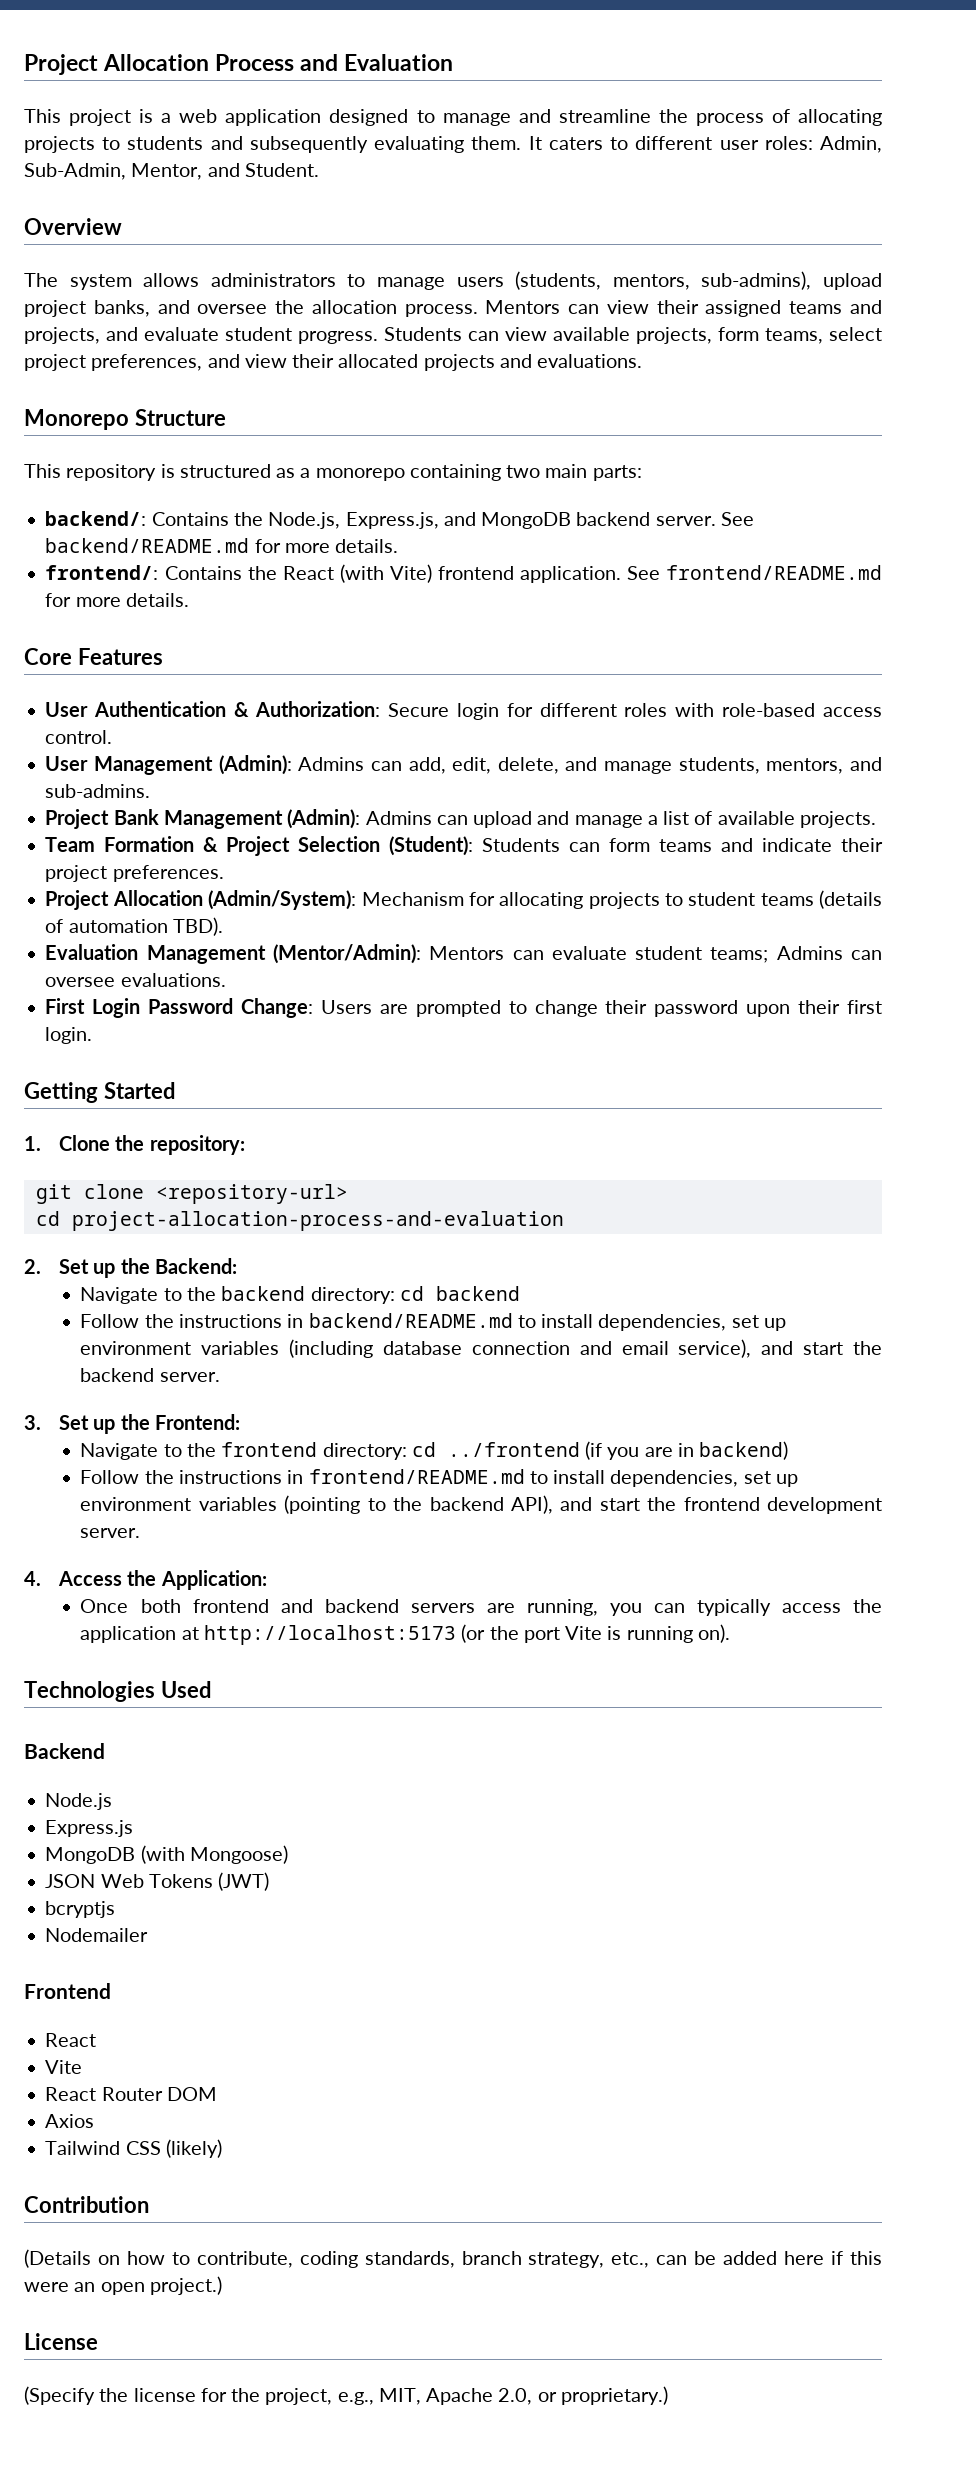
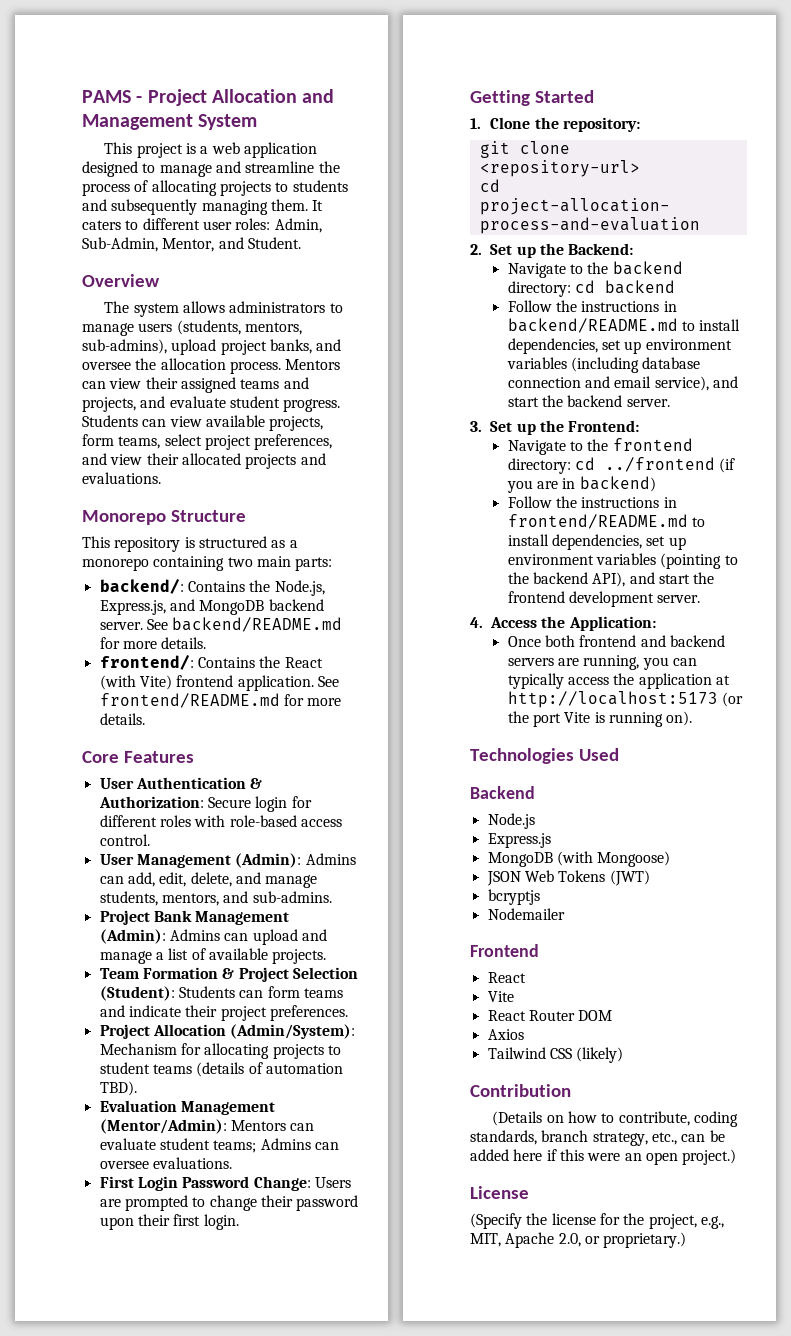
- Project Allocation Process and Evaluation
+ PAMS - Project Allocation and Management System
- This project is a web application designed to manage and streamline the process of allocating projects to students and subsequently evaluating them.
+ This project is a web application designed to manage and streamline the process of allocating projects to students and subsequently managing them.

